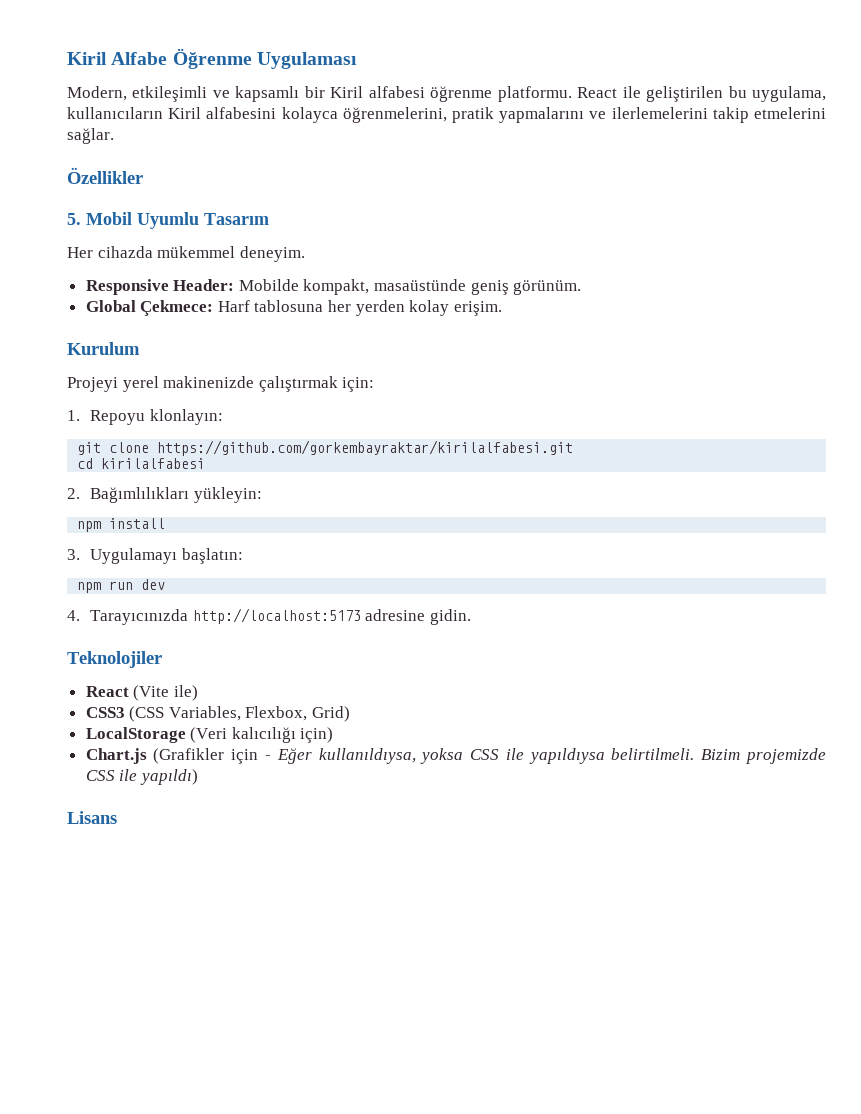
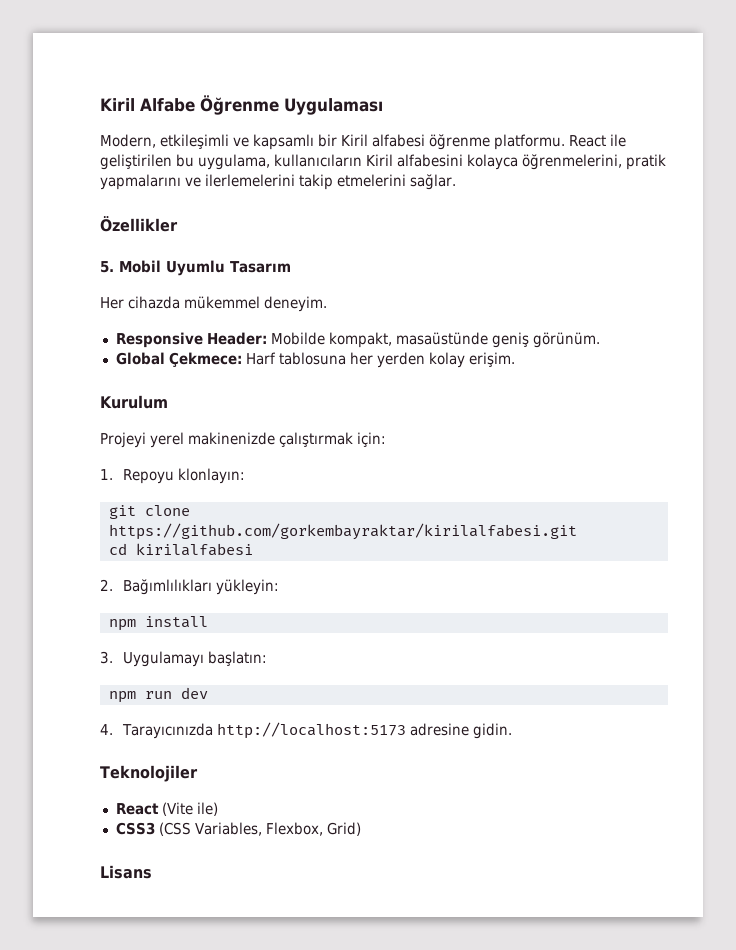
- LocalStorage (Veri kalıcılığı için)
- Chart.js (Grafikler için - Eğer kullanıldıysa, yoksa CSS ile yapıldıysa belirtilmeli. Bizim projemizde CSS ile yapıldı)

